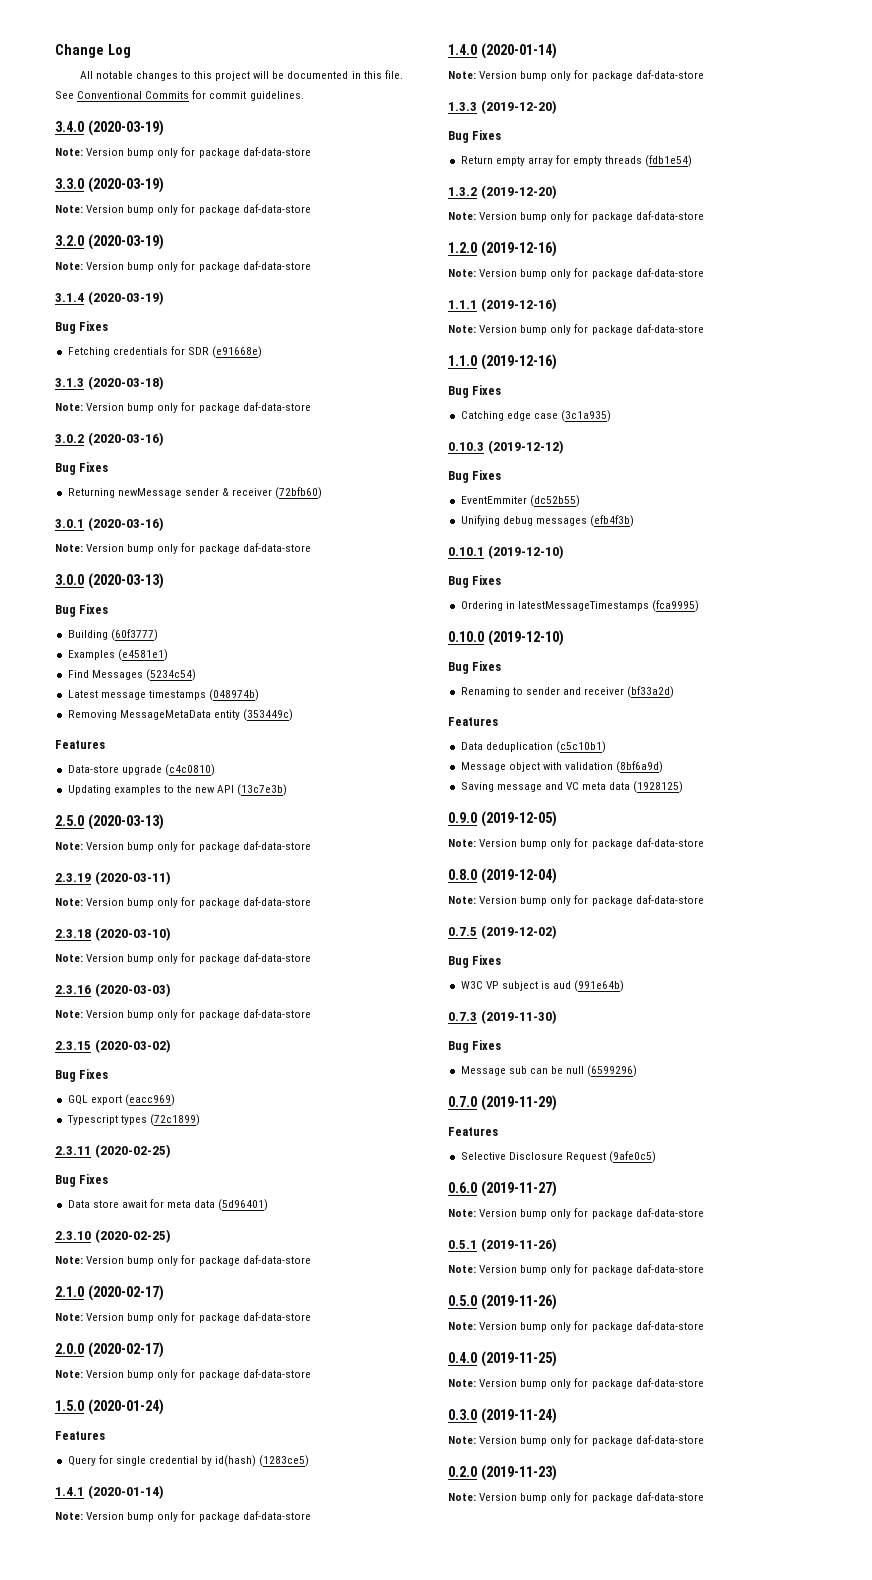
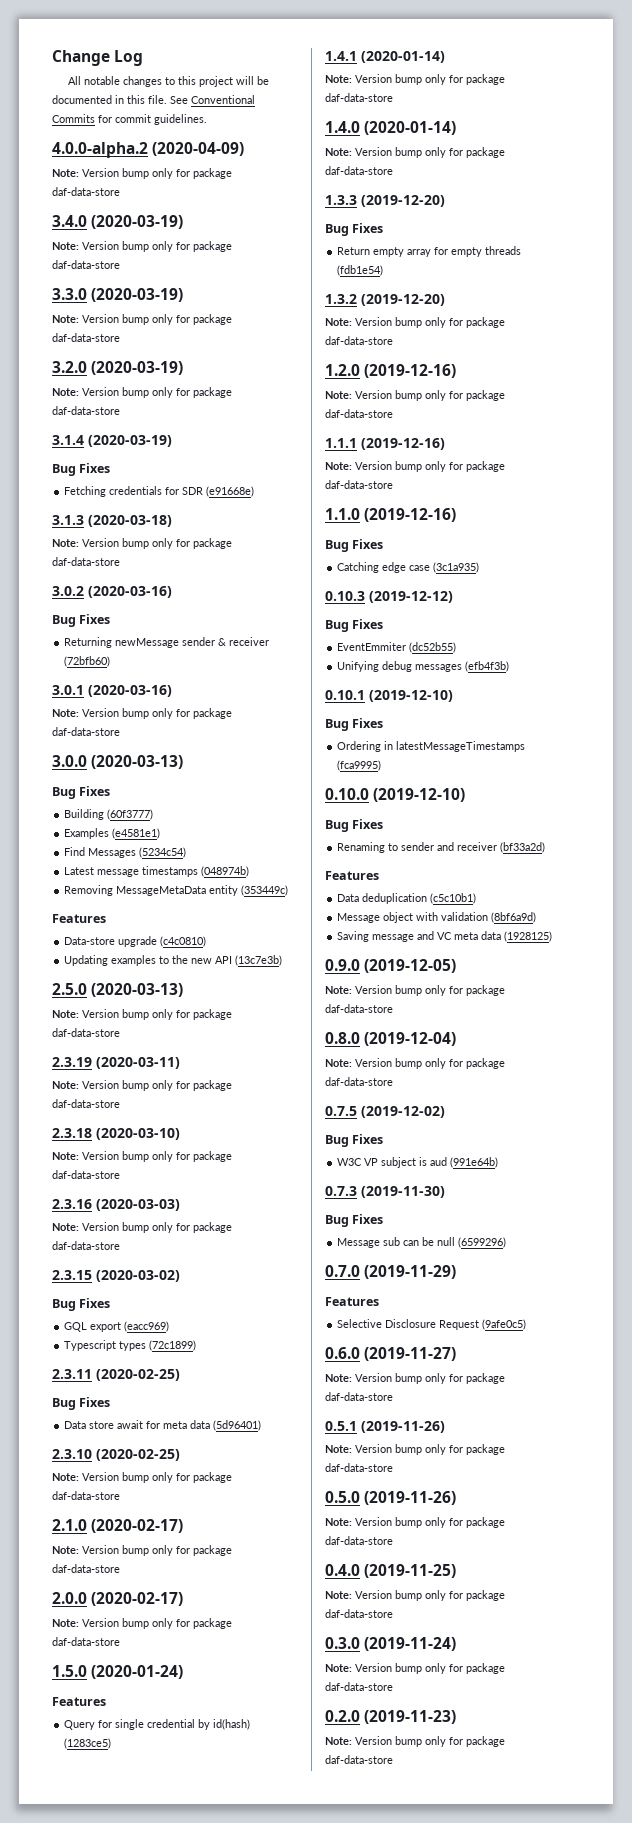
+ 4.0.0-alpha.2 (2020-04-09)
+ Note: Version bump only for package daf-data-store

